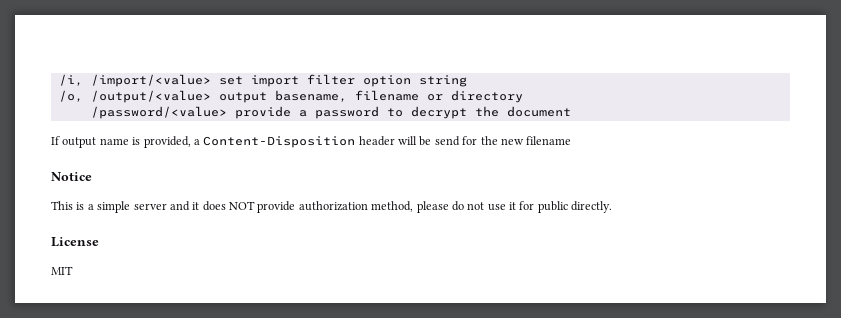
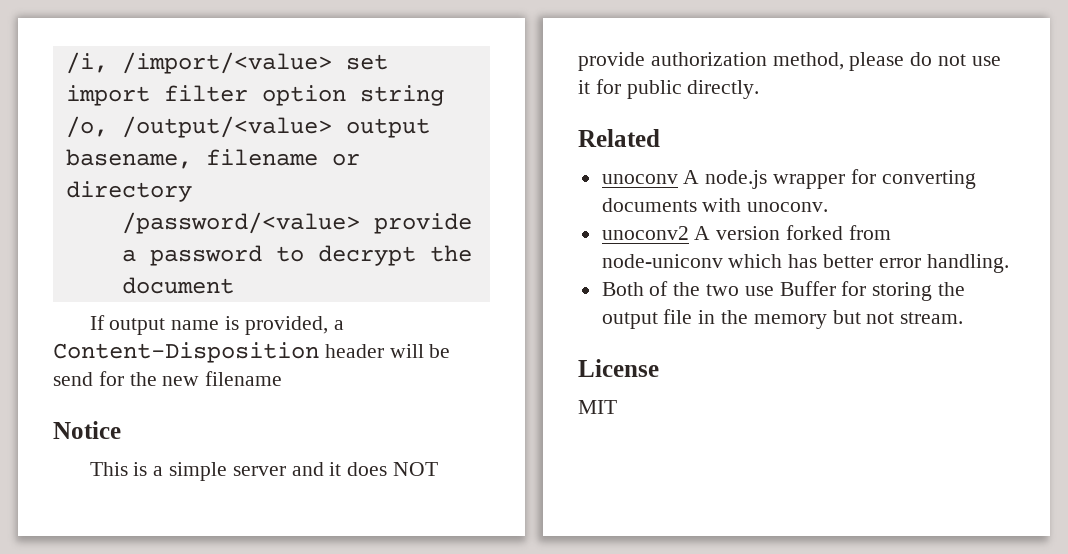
+ Related
+ unoconv A node.js wrapper for converting documents with unoconv.
+ unoconv2 A version forked from node-uniconv which has better error handling.
+ Both of the two use Buffer for storing the output file in the memory but not stream.

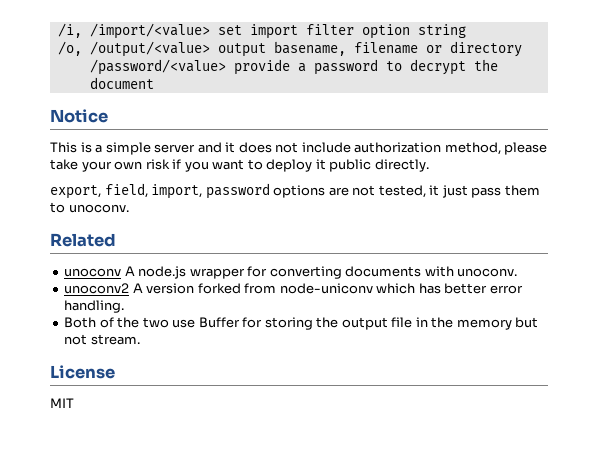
- If output name is provided, a Content-Disposition header will be send for the new filename
- This is a simple server and it does NOT provide authorization method, please do not use it for public directly.
+ This is a simple server and it does not include authorization method, please take your own risk if you want to deploy it public directly.
+ export, field, import, password options are not tested, it just pass them to unoconv.

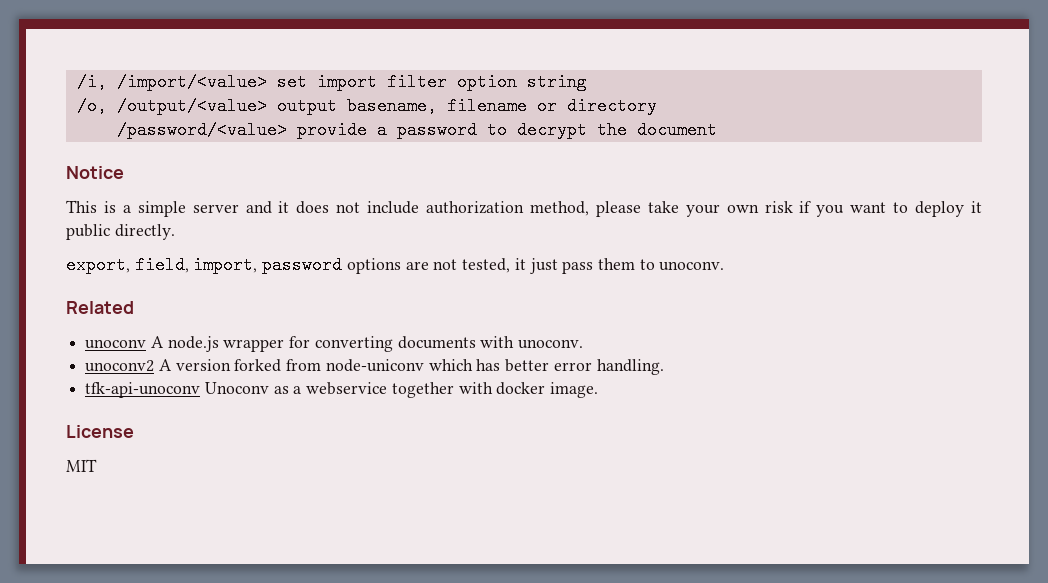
- Both of the two use Buffer for storing the output file in the memory but not stream.
+ tfk-api-unoconv Unoconv as a webservice together with docker image.

